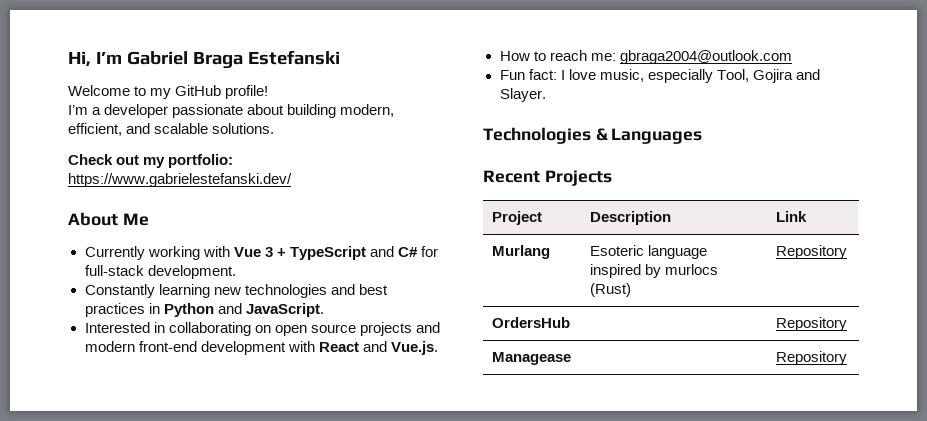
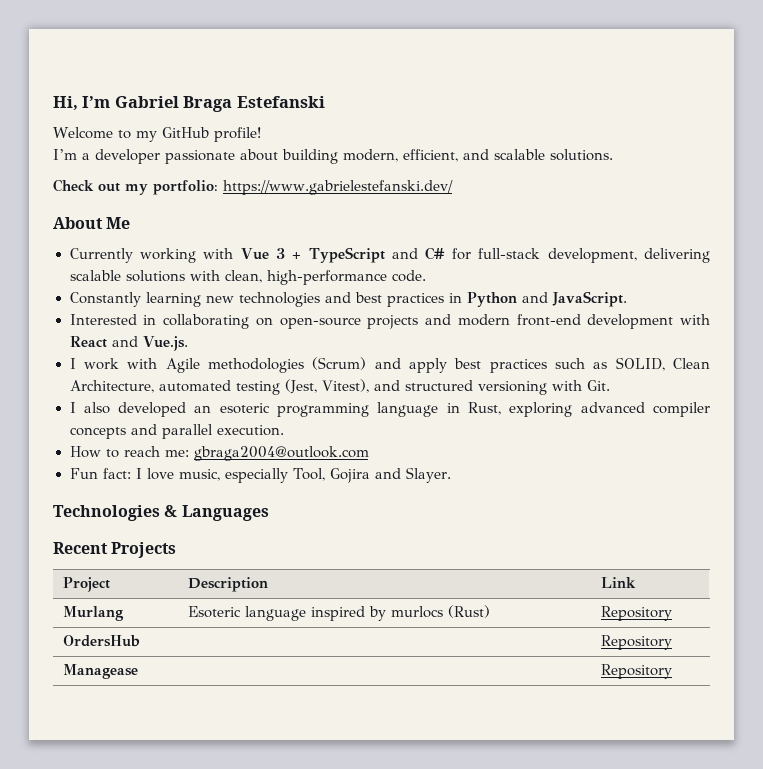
- Currently working with Vue 3 + TypeScript and C# for full-stack development.
+ Currently working with Vue 3 + TypeScript and C# for full-stack development, delivering scalable solutions with clean, high-performance code.
- Interested in collaborating on open source projects and modern front-end development with React and Vue.js.
+ Interested in collaborating on open-source projects and modern front-end development with React and Vue.js.
+ I work with Agile methodologies (Scrum) and apply best practices such as SOLID, Clean Architecture, automated testing (Jest, Vitest), and structured versioning with Git.
+ I also developed an esoteric programming language in Rust, exploring advanced compiler concepts and parallel execution.

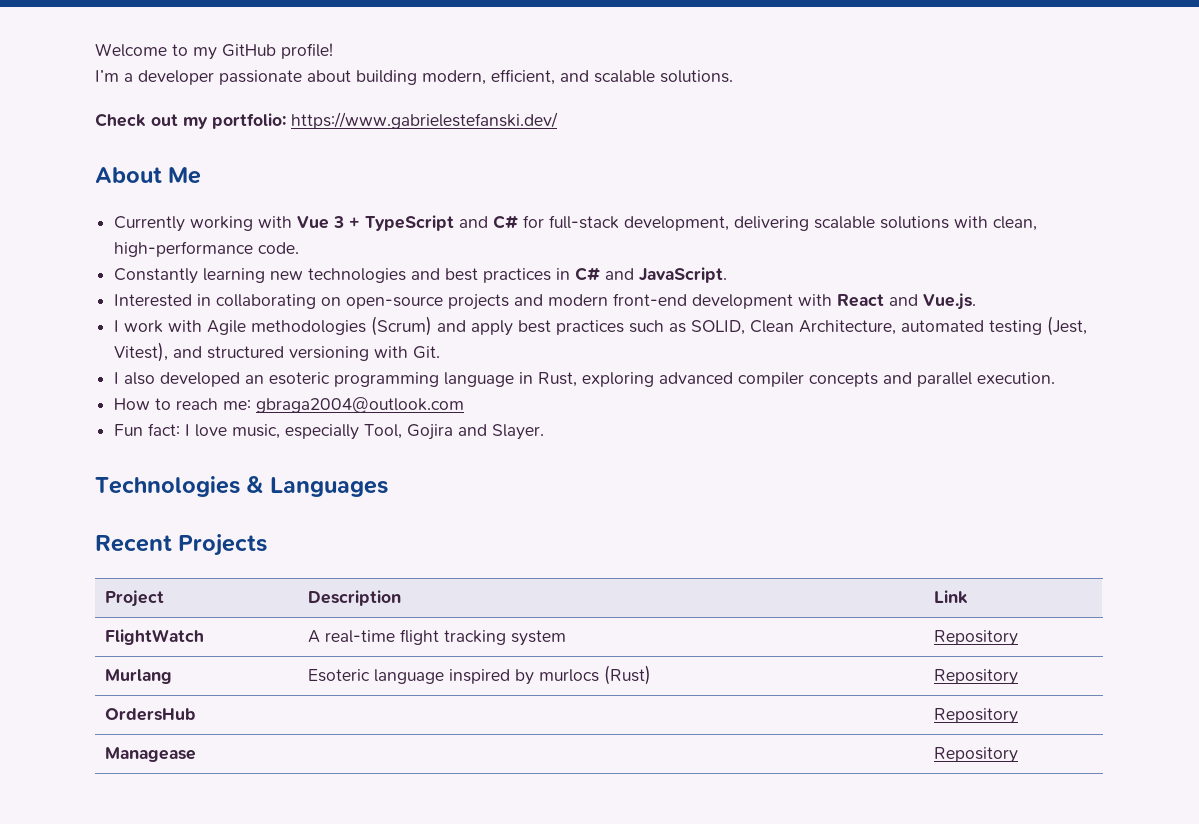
- Hi, I’m Gabriel Braga Estefanski
- Constantly learning new technologies and best practices in Python and JavaScript.
+ Constantly learning new technologies and best practices in C# and JavaScript.
+ FlightWatch | A real-time flight tracking system | Repository

